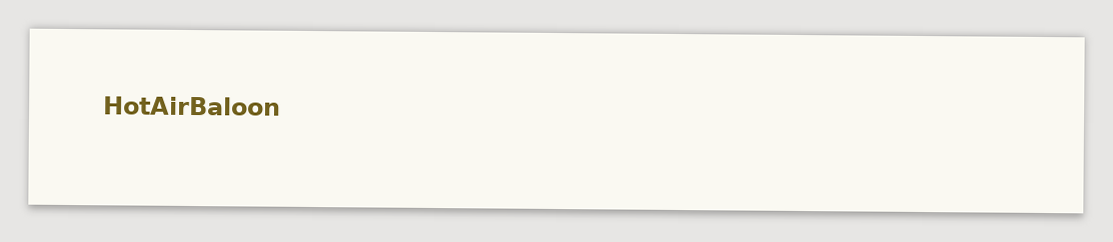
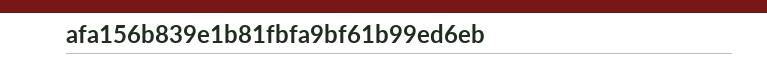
- HotAirBaloon
+ afa156b839e1b81fbfa9bf61b99ed6eb

